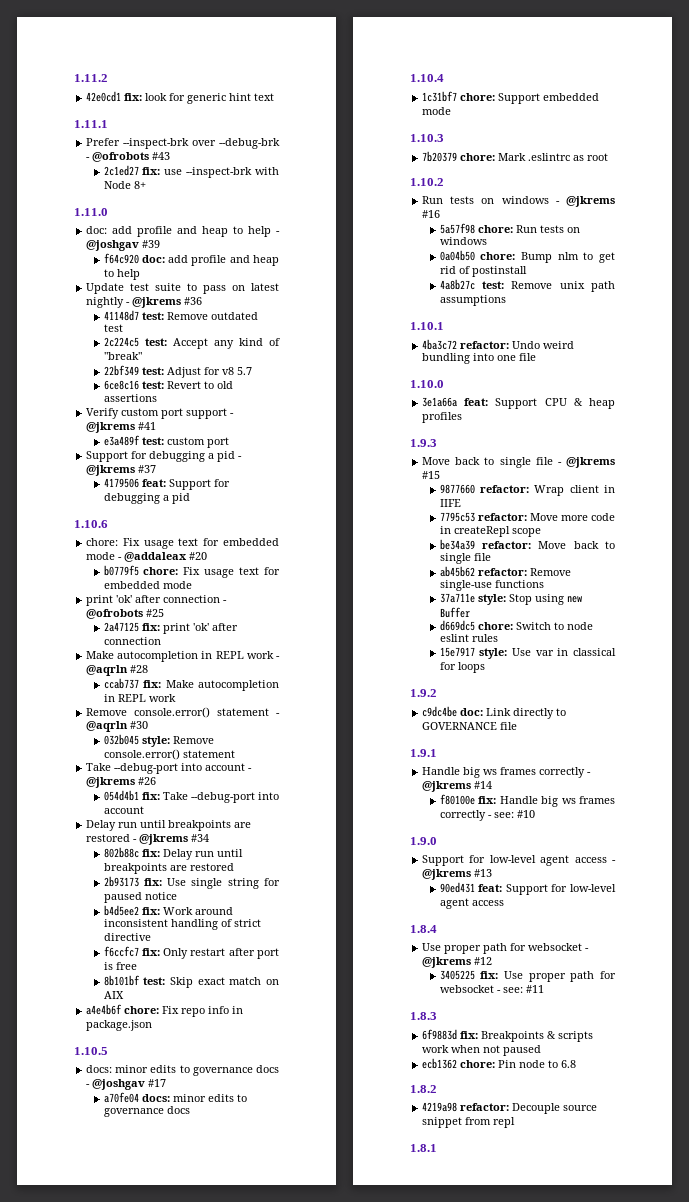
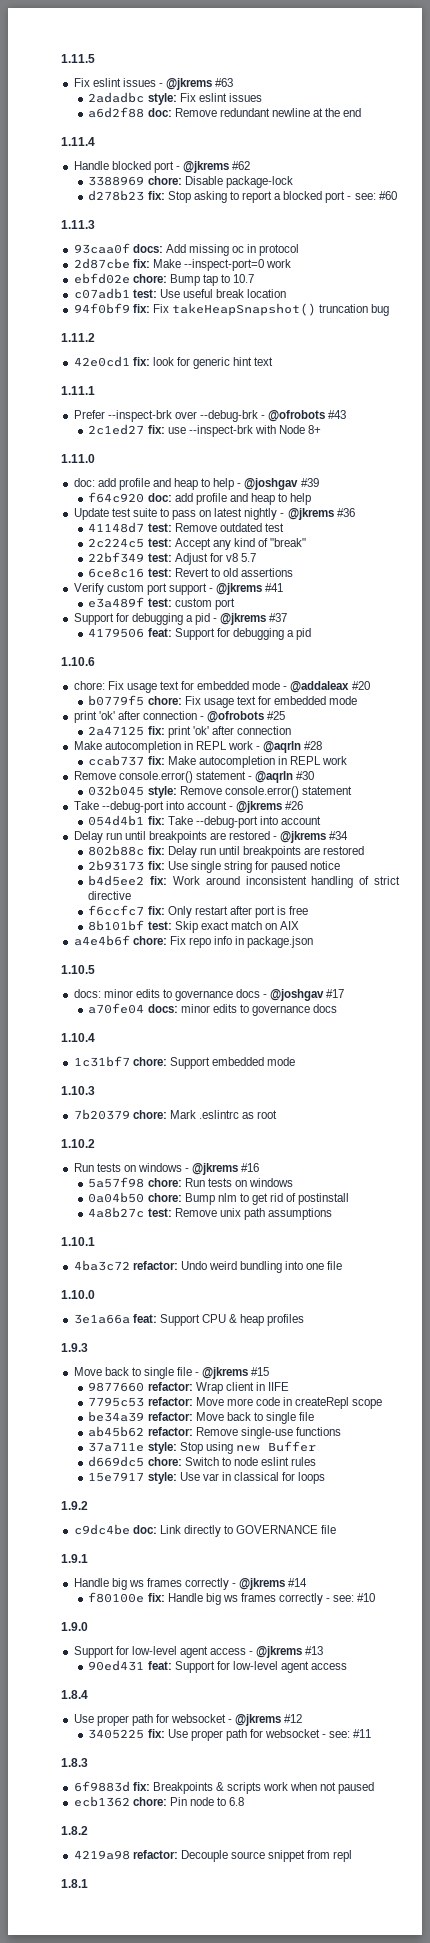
+ 1.11.5
+ Fix eslint issues - @jkrems #63
+ 2adadbc style: Fix eslint issues
+ a6d2f88 doc: Remove redundant newline at the end
+ 1.11.4
+ Handle blocked port - @jkrems #62
+ 3388969 chore: Disable package-lock
+ d278b23 fix: Stop asking to report a blocked port - see: #60
+ 1.11.3
+ 93caa0f docs: Add missing oc in protocol
+ 2d87cbe fix: Make --inspect-port=0 work
+ ebfd02e chore: Bump tap to 10.7
+ c07adb1 test: Use useful break location
+ 94f0bf9 fix: Fix takeHeapSnapshot() truncation bug

